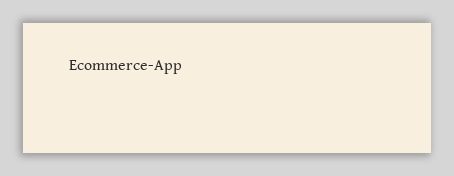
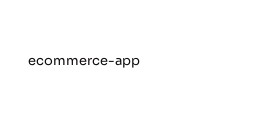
- Ecommerce-App
+ ecommerce-app

